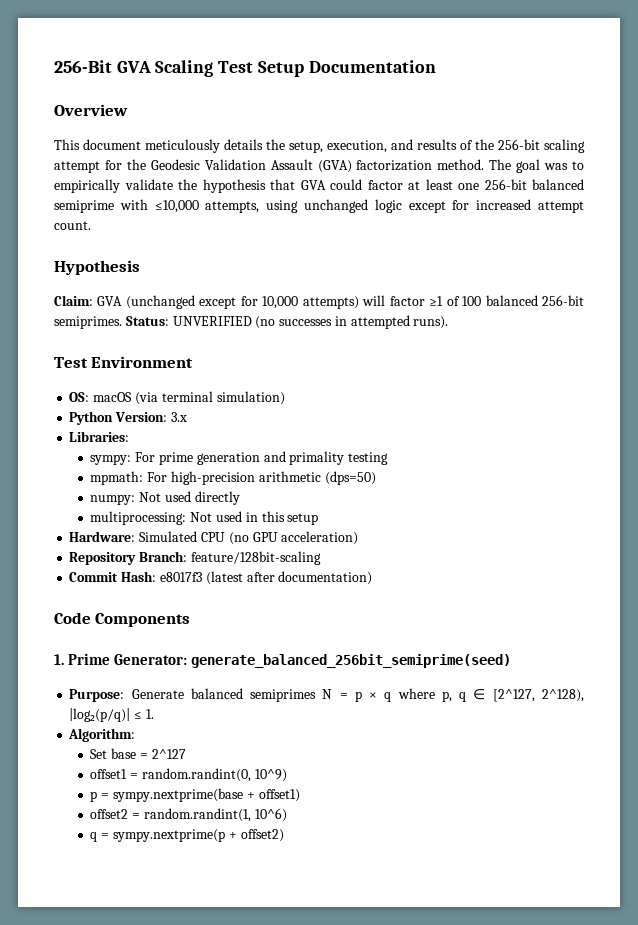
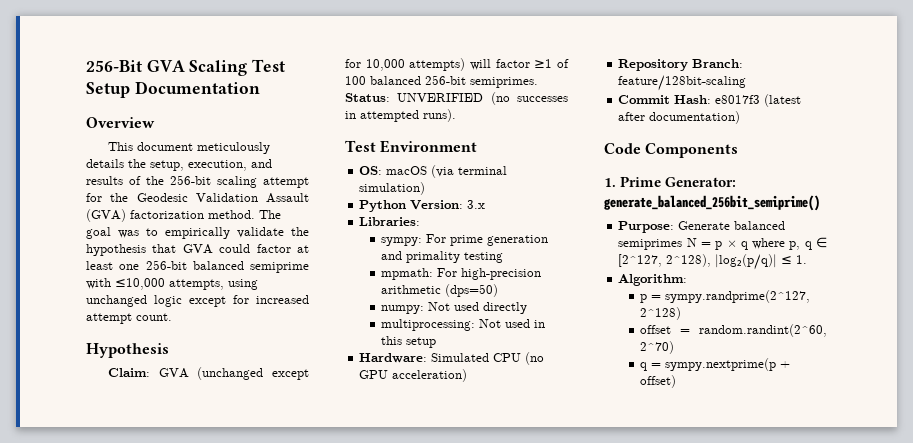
- 1. Prime Generator: generate_balanced_256bit_semiprime(seed)
+ 1. Prime Generator: generate_balanced_256bit_semiprime()
- Set base = 2^127
- offset1 = random.randint(0, 10^9)
- p = sympy.nextprime(base + offset1)
- offset2 = random.randint(1, 10^6)
+ p = sympy.randprime(2^127, 2^128)
+ offset = random.randint(2^60, 2^70)
- q = sympy.nextprime(p + offset2)
+ q = sympy.nextprime(p + offset)

